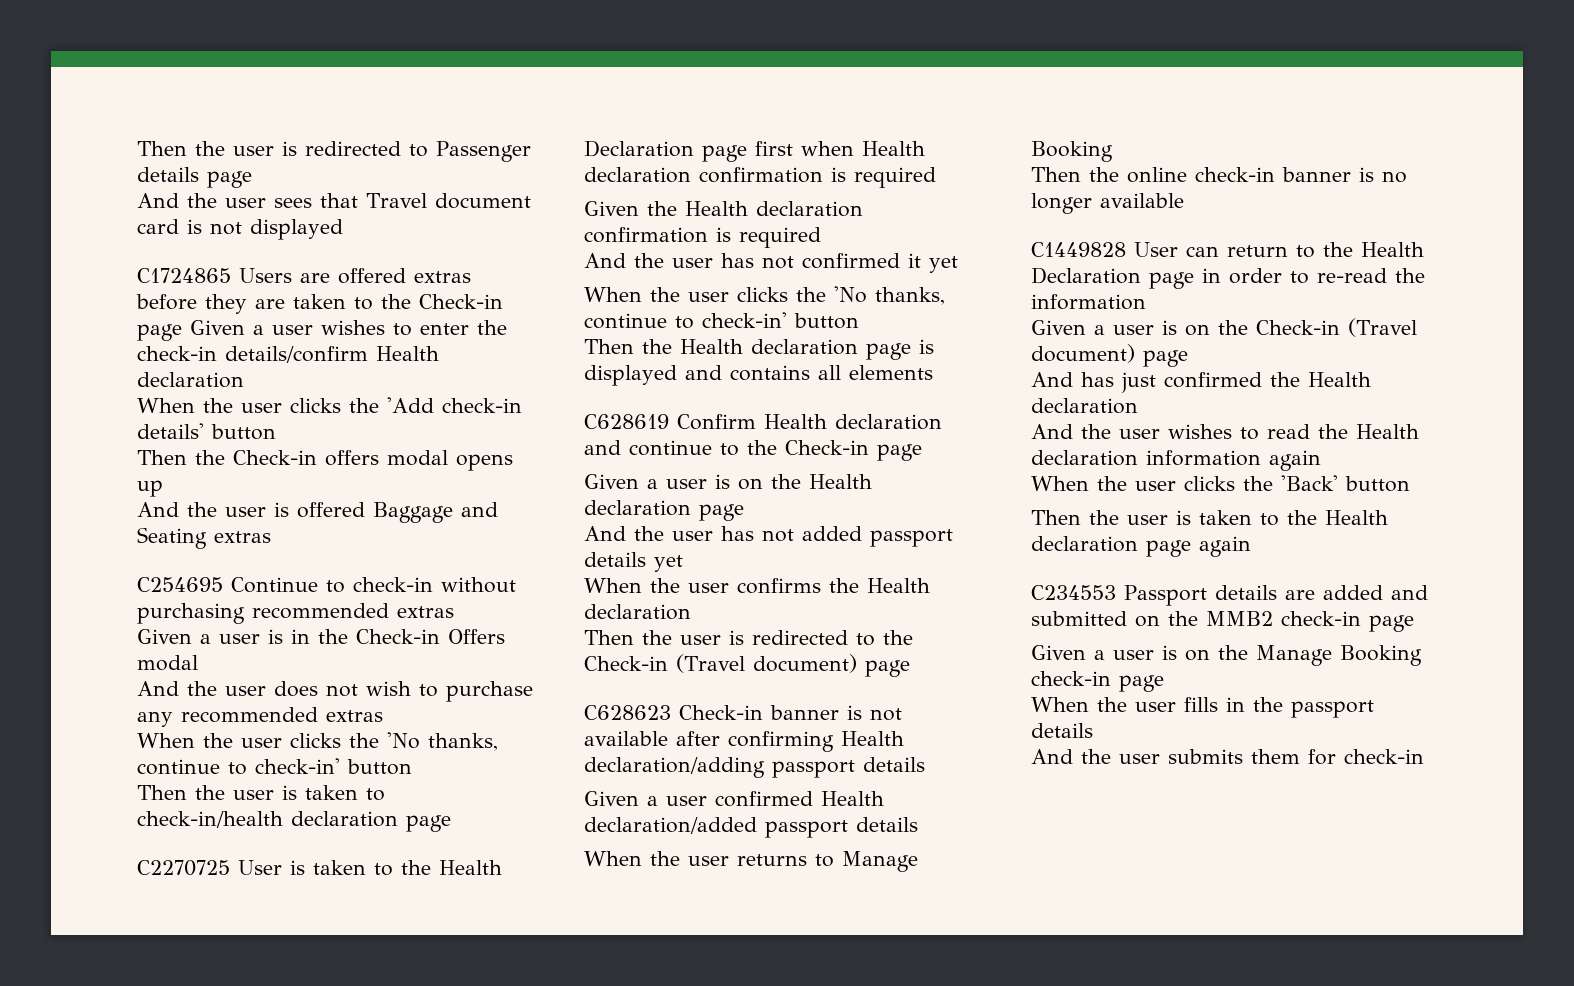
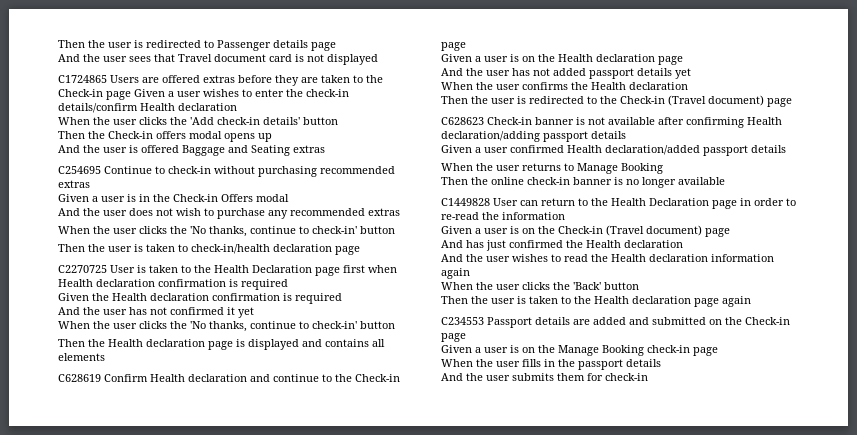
- C234553 Passport details are added and submitted on the MMB2 check-in page
+ C234553 Passport details are added and submitted on the Check-in page

